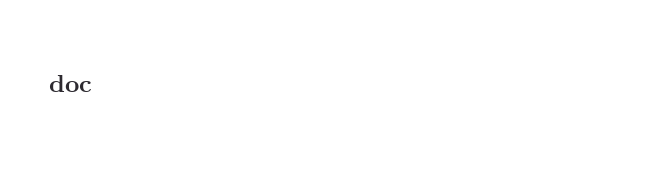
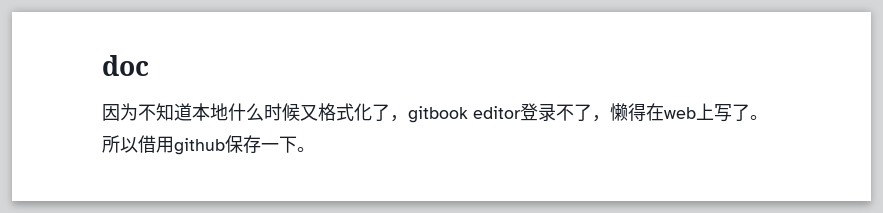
+ 因为不知道本地什么时候又格式化了，gitbook editor登录不了，懒得在web上写了。所以借用github保存一下。

